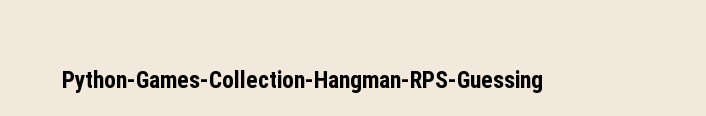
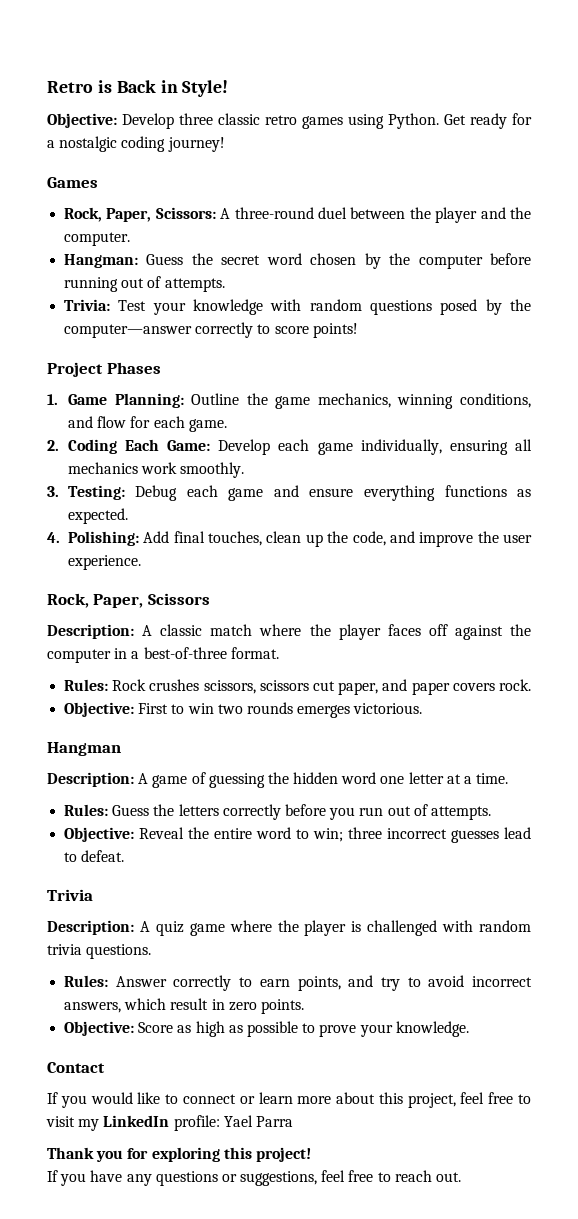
- Python-Games-Collection-Hangman-RPS-Guessing
+ Retro is Back in Style!
+ Objective: Develop three classic retro games using Python. Get ready for a nostalgic coding journey!
+ Games
+ Rock, Paper, Scissors: A three-round duel between the player and the computer.
+ Hangman: Guess the secret word chosen by the computer before running out of attempts.
+ Trivia: Test your knowledge with random questions posed by the computer—answer correctly to score points!
+ Project Phases
+ 1. Game Planning: Outline the game mechanics, winning conditions, and flow for each game.
+ 2. Coding Each Game: Develop each game individually, ensuring all mechanics work smoothly.
+ 3. Testing: Debug each game and ensure everything functions as expected.
+ 4. Polishing: Add final touches, clean up the code, and improve the user experience.
+ Rock, Paper, Scissors
+ Description: A classic match where the player faces off against the computer in a best-of-three format.
+ Rules: Rock crushes scissors, scissors cut paper, and paper covers rock.
+ Objective: First to win two rounds emerges victorious.
+ Hangman
+ Description: A game of guessing the hidden word one letter at a time.
+ Rules: Guess the letters correctly before you run out of attempts.
+ Objective: Reveal the entire word to win; three incorrect guesses lead to defeat.
+ Trivia
+ Description: A quiz game where the player is challenged with random trivia questions.
+ Rules: Answer correctly to earn points, and try to avoid incorrect answers, which result in zero points.
+ Objective: Score as high as possible to prove your knowledge.
+ Contact
+ If you would like to connect or learn more about this project, feel free to visit my LinkedIn profile: Yael Parra
+ Thank you for exploring this project!
+ If you have any questions or suggestions, feel free to reach out.

